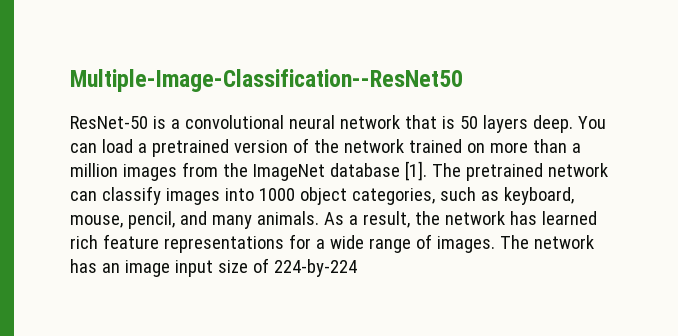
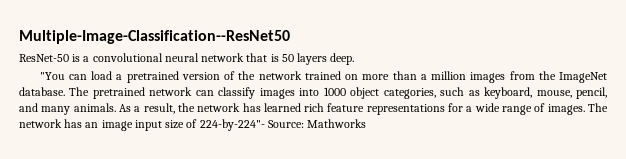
- ResNet-50 is a convolutional neural network that is 50 layers deep. You can load a pretrained version of the network trained on more than a million images from the ImageNet database [1].
+ ResNet-50 is a convolutional neural network that is 50 layers deep.
+ "You can load a pretrained version of the network trained on more than a million images from the ImageNet database.
- The network has an image input size of 224-by-224
+ The network has an image input size of 224-by-224"- Source: Mathworks

